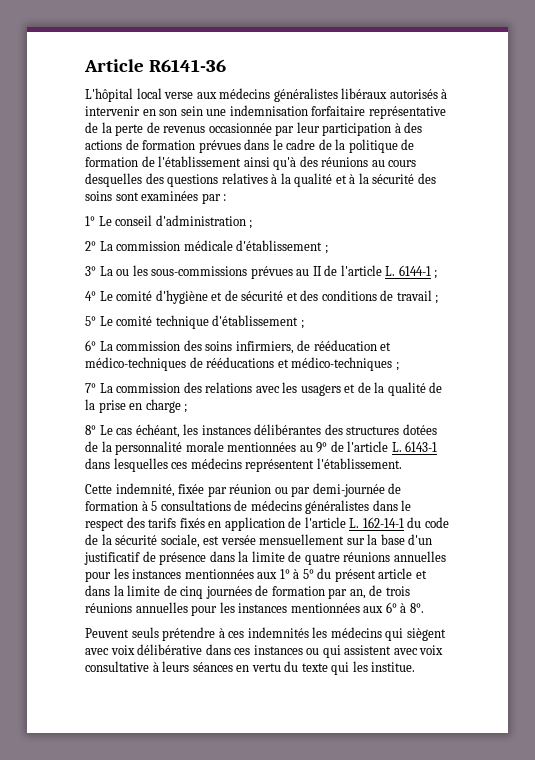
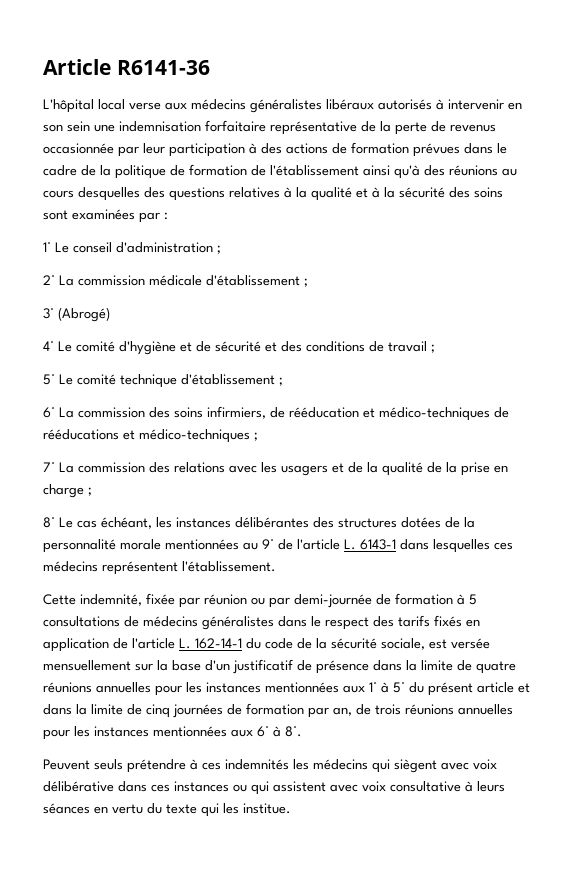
- 3° La ou les sous-commissions prévues au II de l'article L. 6144-1 ;
+ 3° (Abrogé)

